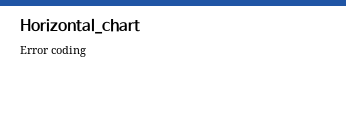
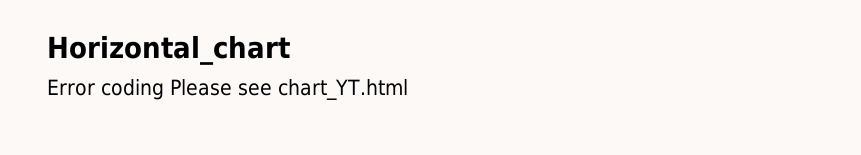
- Error coding
+ Error coding Please see chart_YT.html

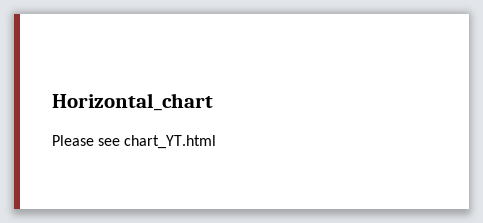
- Error coding Please see chart_YT.html
+ Please see chart_YT.html

